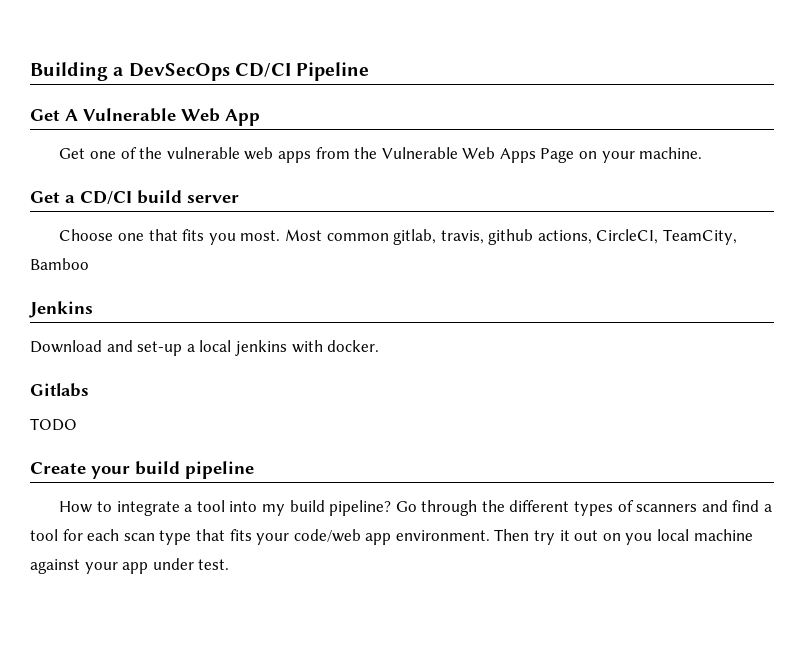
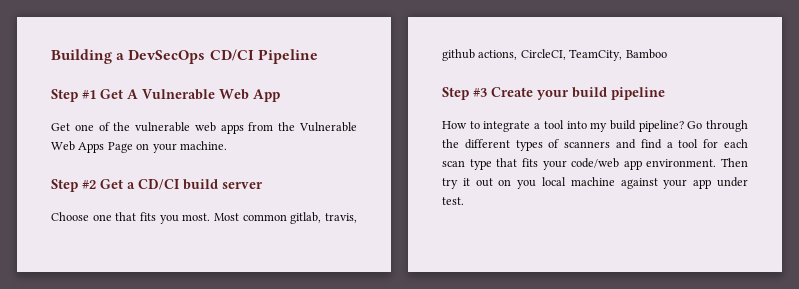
- Get A Vulnerable Web App
+ Step #1 Get A Vulnerable Web App
- Get a CD/CI build server
+ Step #2 Get a CD/CI build server
- Jenkins
- Download and set-up a local jenkins with docker.
- Gitlabs
- TODO
- Create your build pipeline
+ Step #3 Create your build pipeline

